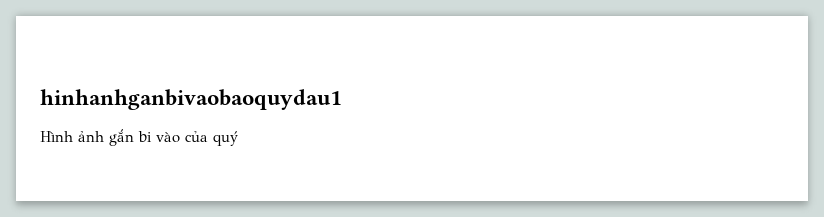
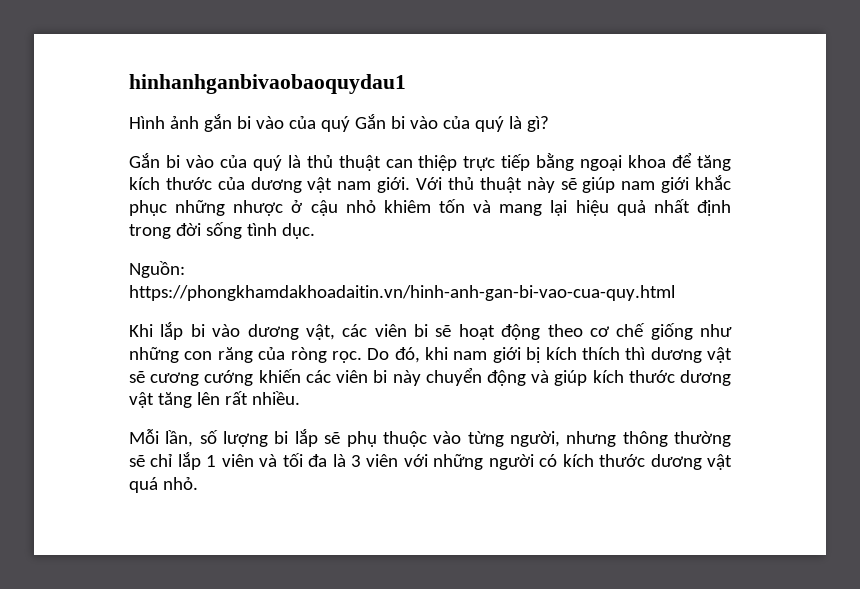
- Hình ảnh gắn bi vào của quý
+ Hình ảnh gắn bi vào của quý Gắn bi vào của quý là gì?
+ Gắn bi vào của quý là thủ thuật can thiệp trực tiếp bằng ngoại khoa để tăng kích thước của dương vật nam giới. Với thủ thuật này sẽ giúp nam giới khắc phục những nhược ở cậu nhỏ khiêm tốn và mang lại hiệu quả nhất định trong đời sống tình dục.
+ Nguồn: https://phongkhamdakhoadaitin.vn/hinh-anh-gan-bi-vao-cua-quy.html
+ Khi lắp bi vào dương vật, các viên bi sẽ hoạt động theo cơ chế giống như những con răng của ròng rọc. Do đó, khi nam giới bị kích thích thì dương vật sẽ cương cướng khiến các viên bi này chuyển động và giúp kích thước dương vật tăng lên rất nhiều.
+ Mỗi lần, số lượng bi lắp sẽ phụ thuộc vào từng người, nhưng thông thường sẽ chỉ lắp 1 viên và tối đa là 3 viên với những người có kích thước dương vật quá nhỏ.

